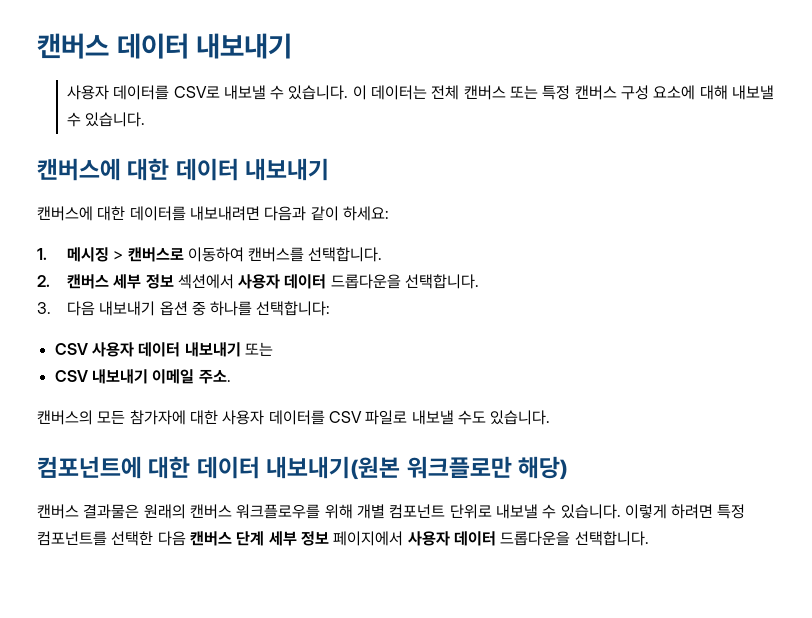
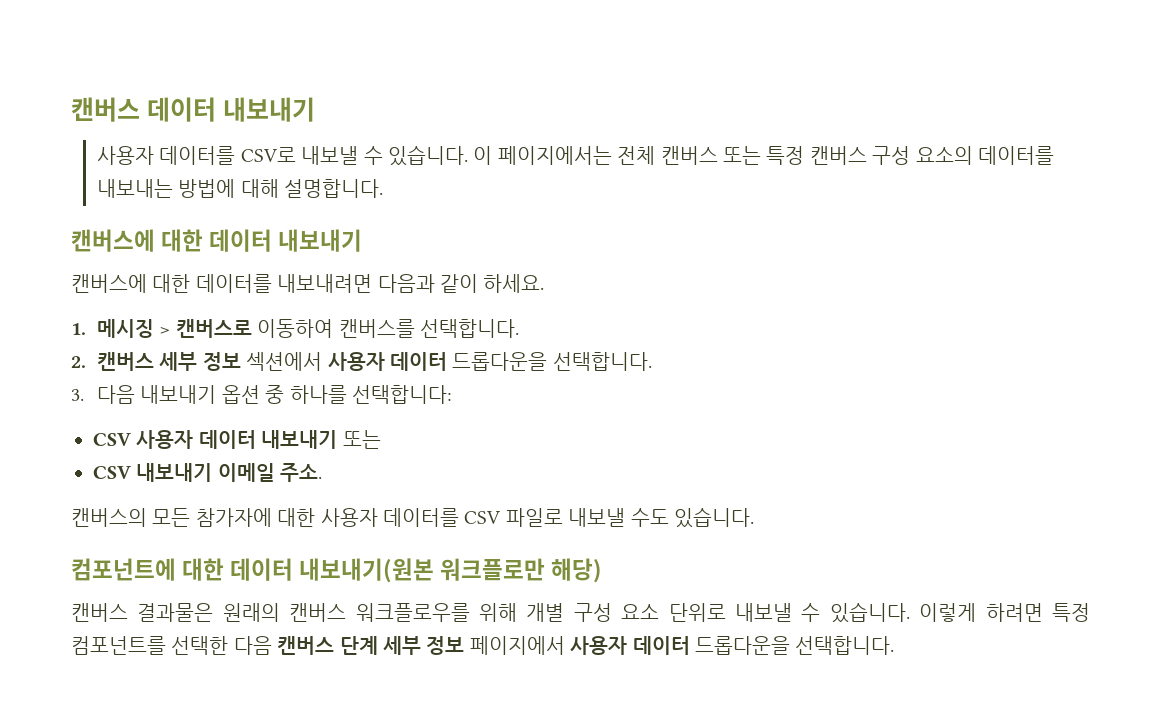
- 이 데이터는 전체 캔버스 또는 특정 캔버스 구성 요소에 대해 내보낼 수 있습니다.
+ 이 페이지에서는 전체 캔버스 또는 특정 캔버스 구성 요소의 데이터를 내보내는 방법에 대해 설명합니다.
- 캔버스에 대한 데이터를 내보내려면 다음과 같이 하세요:
+ 캔버스에 대한 데이터를 내보내려면 다음과 같이 하세요.
- 캔버스 결과물은 원래의 캔버스 워크플로우를 위해 개별 컴포넌트 단위로 내보낼 수 있습니다.
+ 캔버스 결과물은 원래의 캔버스 워크플로우를 위해 개별 구성 요소 단위로 내보낼 수 있습니다.

